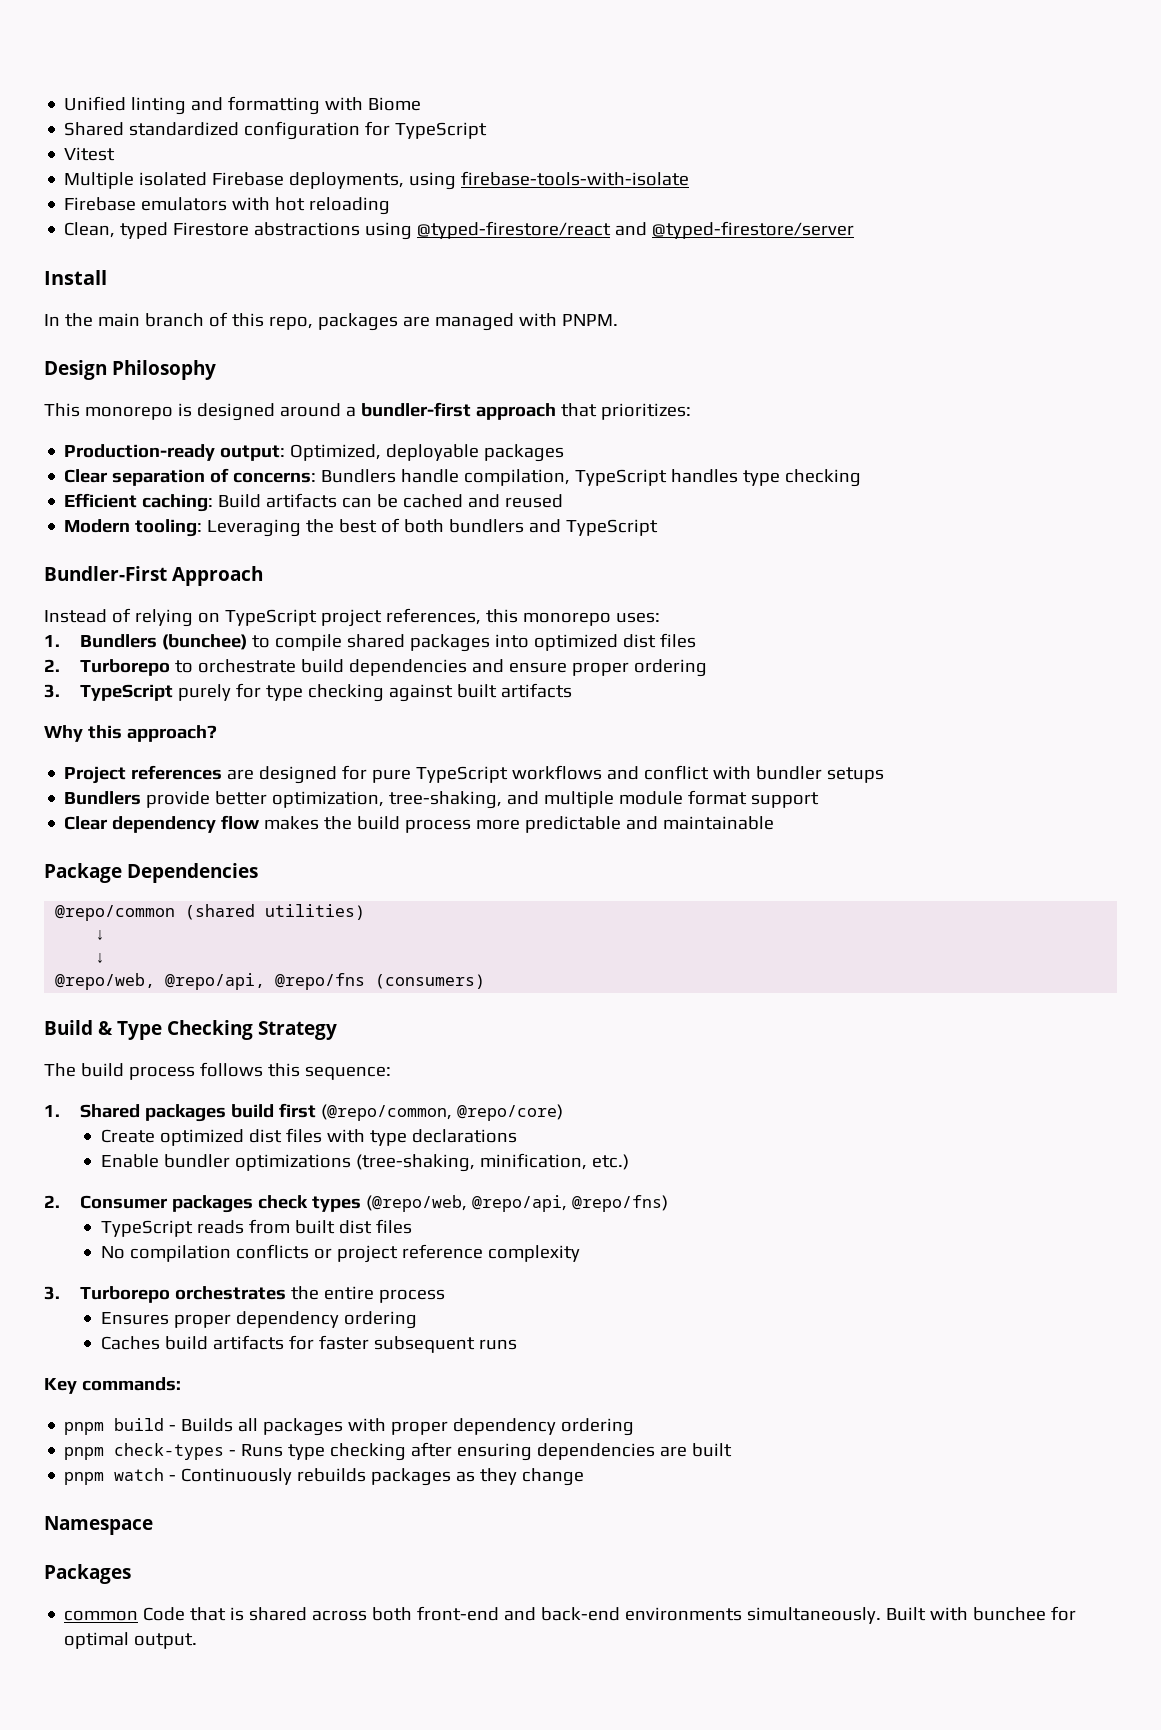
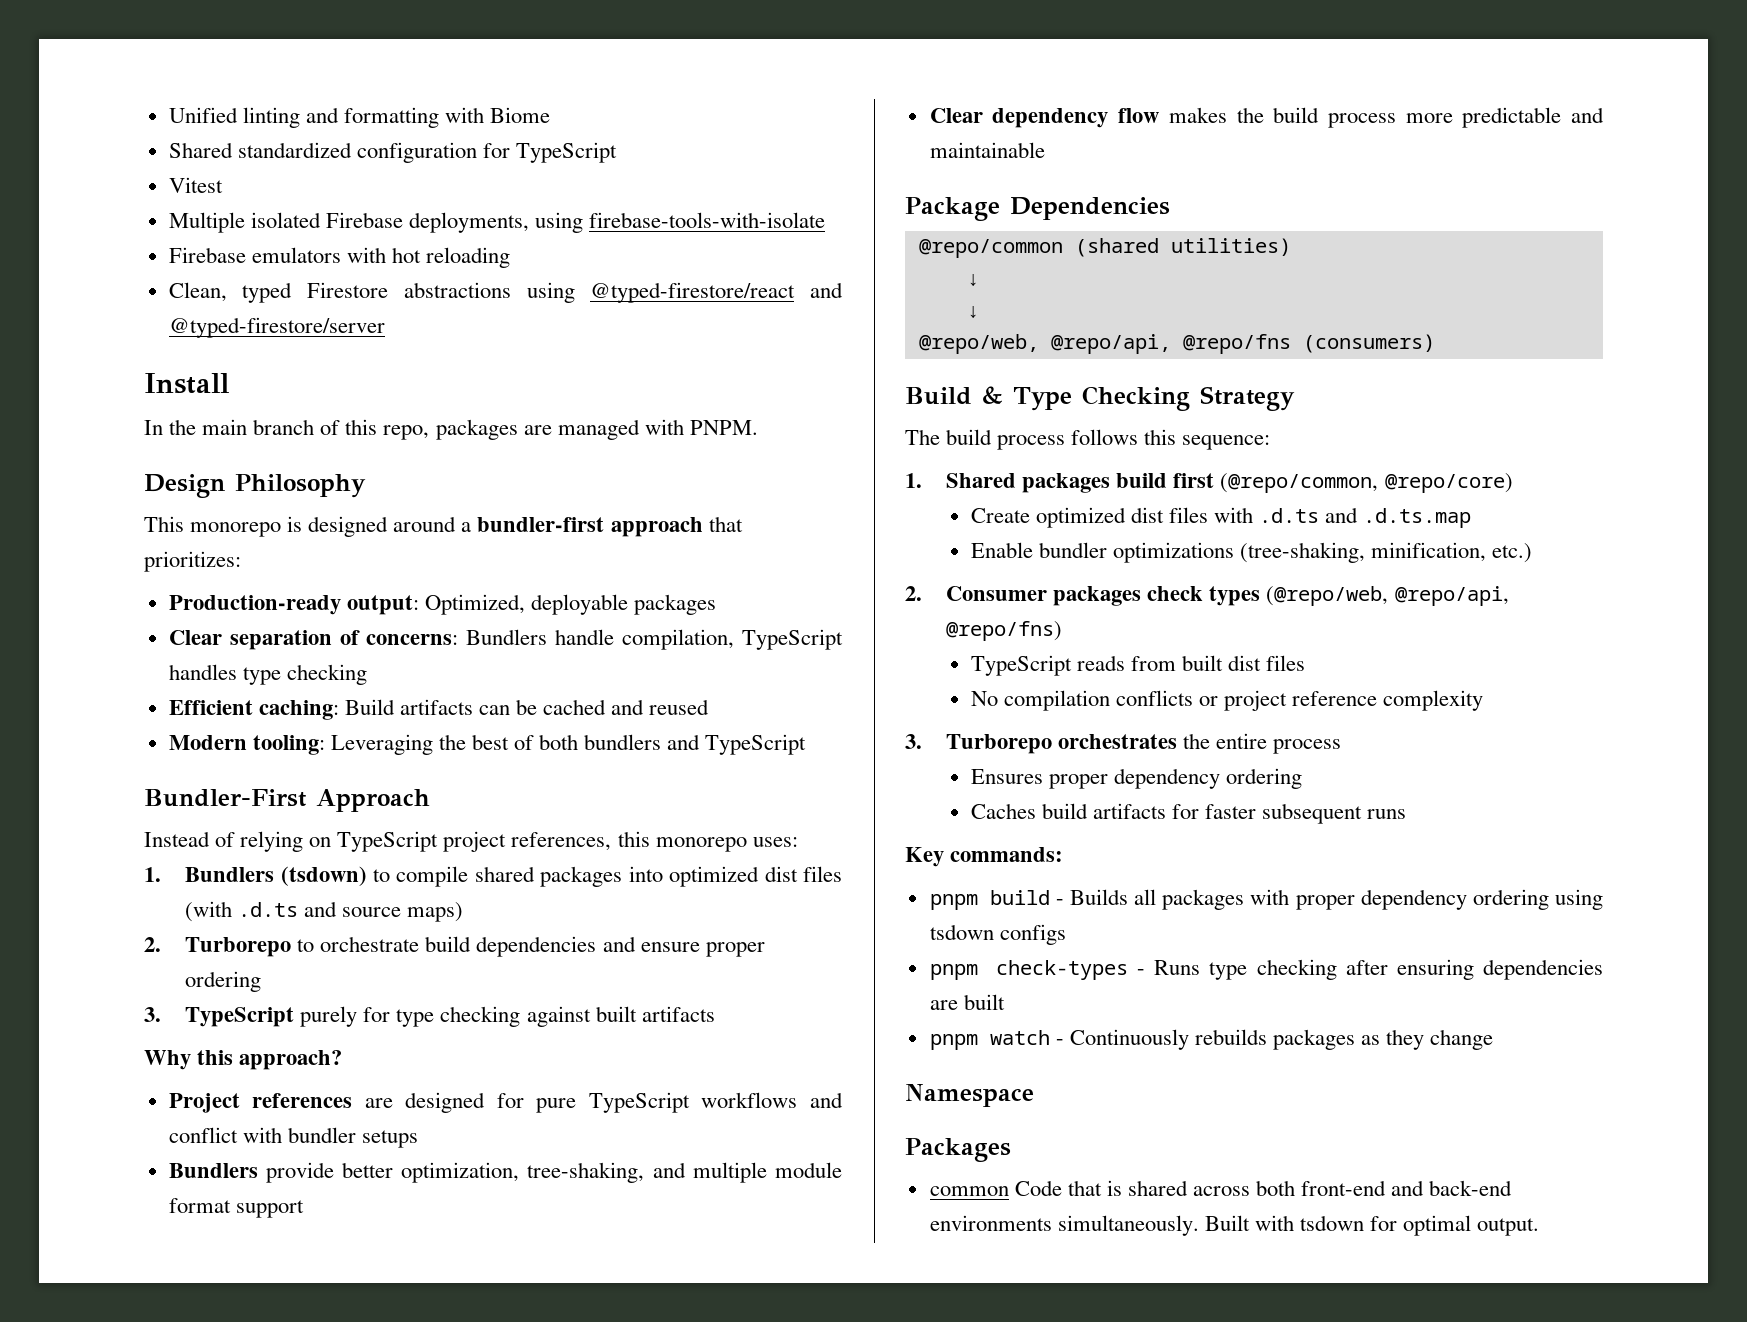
- 1. Bundlers (bunchee) to compile shared packages into optimized dist files
+ 1. Bundlers (tsdown) to compile shared packages into optimized dist files (with .d.ts and source maps)
- Create optimized dist files with type declarations
+ Create optimized dist files with .d.ts and .d.ts.map
- pnpm build - Builds all packages with proper dependency ordering
+ pnpm build - Builds all packages with proper dependency ordering using tsdown configs
- Built with bunchee for optimal output.
+ Built with tsdown for optimal output.

